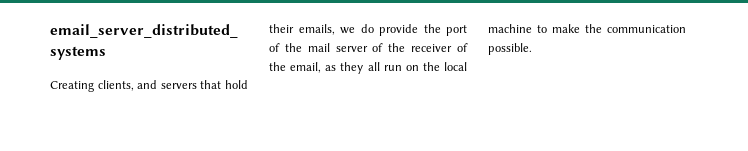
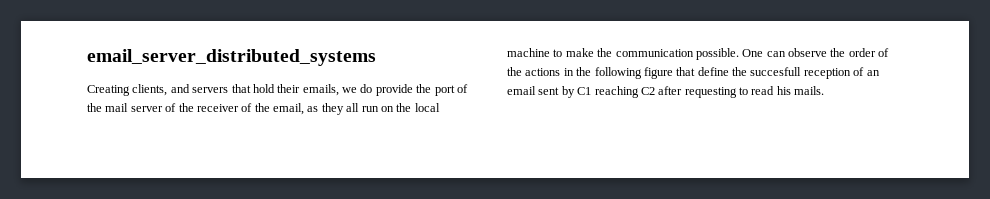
+ One can observe the order of the actions in the following figure that define the succesfull reception of an email sent by C1 reaching C2 after requesting to read his mails.

